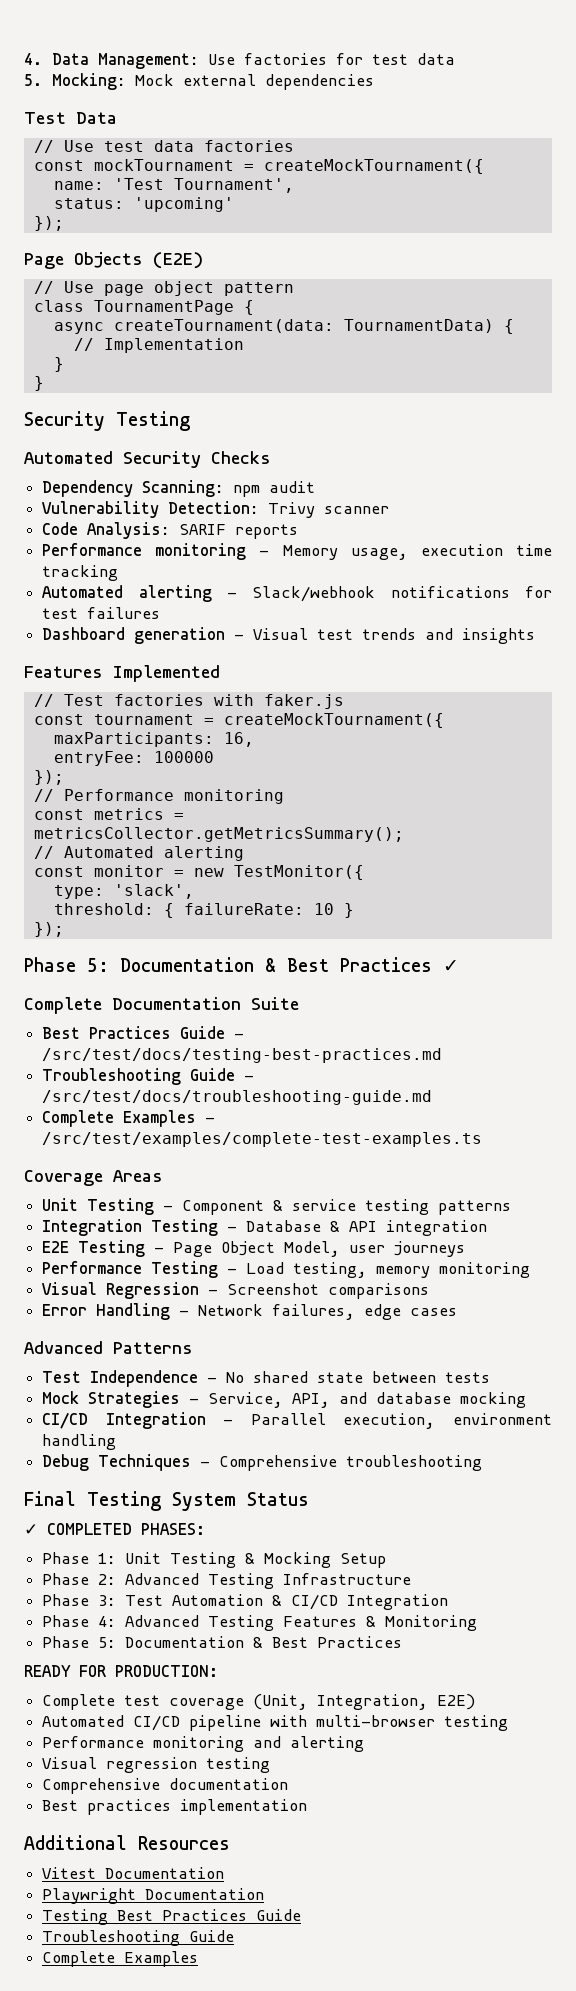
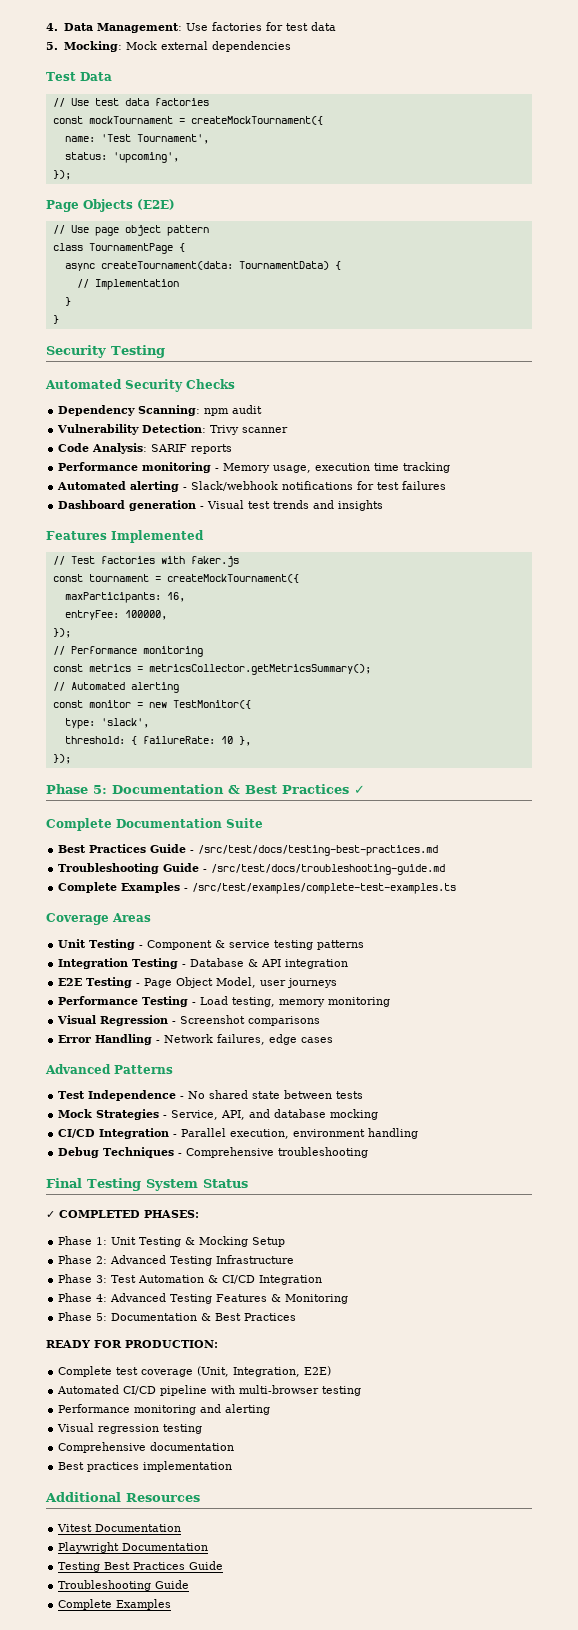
- status: 'upcoming'
+ status: 'upcoming',
- entryFee: 100000
+ entryFee: 100000,
- threshold: { failureRate: 10 }
+ threshold: { failureRate: 10 },

